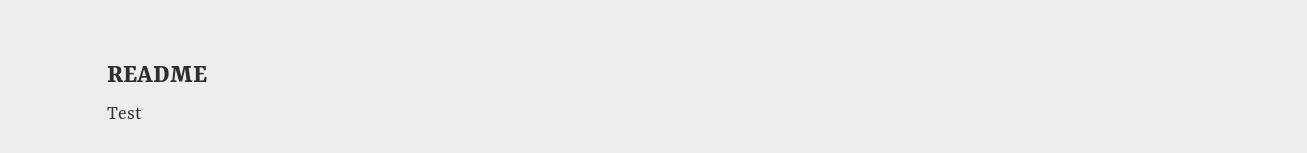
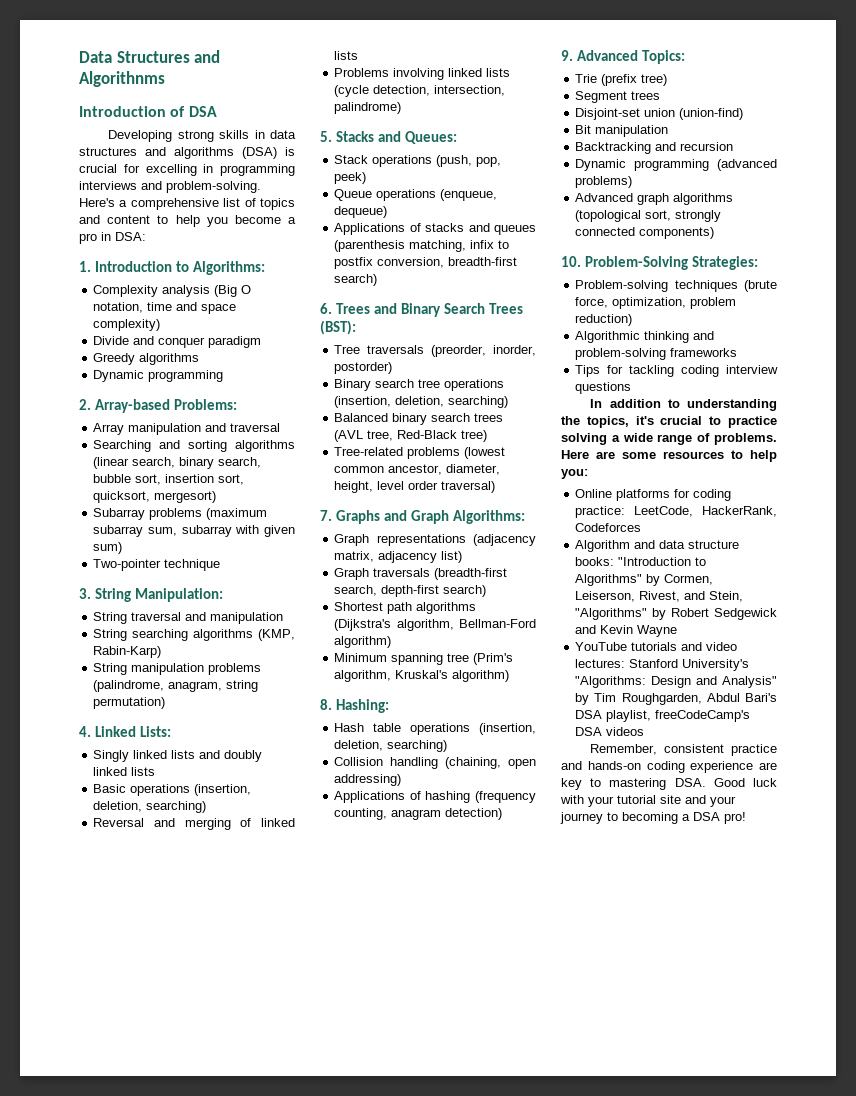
- README
- Test
+ Data Structures and Algorithnms
+ Introduction of DSA
+ Developing strong skills in data structures and algorithms (DSA) is crucial for excelling in programming interviews and problem-solving. Here's a comprehensive list of topics and content to help you become a pro in DSA:
+ 1. Introduction to Algorithms:
+ Complexity analysis (Big O notation, time and space complexity)
+ Divide and conquer paradigm
+ Greedy algorithms
+ Dynamic programming
+ 2. Array-based Problems:
+ Array manipulation and traversal
+ Searching and sorting algorithms (linear search, binary search, bubble sort, insertion sort, quicksort, mergesort)
+ Subarray problems (maximum subarray sum, subarray with given sum)
+ Two-pointer technique
+ 3. String Manipulation:
+ String traversal and manipulation
+ String searching algorithms (KMP, Rabin-Karp)
+ String manipulation problems (palindrome, anagram, string permutation)
+ 4. Linked Lists:
+ Singly linked lists and doubly linked lists
+ Basic operations (insertion, deletion, searching)
+ Reversal and merging of linked lists
+ Problems involving linked lists (cycle detection, intersection, palindrome)
+ 5. Stacks and Queues:
+ Stack operations (push, pop, peek)
+ Queue operations (enqueue, dequeue)
+ Applications of stacks and queues (parenthesis matching, infix to postfix conversion, breadth-first search)
+ 6. Trees and Binary Search Trees (BST):
+ Tree traversals (preorder, inorder, postorder)
+ Binary search tree operations (insertion, deletion, searching)
+ Balanced binary search trees (AVL tree, Red-Black tree)
+ Tree-related problems (lowest common ancestor, diameter, height, level order traversal)
+ 7. Graphs and Graph Algorithms:
+ Graph representations (adjacency matrix, adjacency list)
+ Graph traversals (breadth-first search, depth-first search)
+ Shortest path algorithms (Dijkstra's algorithm, Bellman-Ford algorithm)
+ Minimum spanning tree (Prim's algorithm, Kruskal's algorithm)
+ 8. Hashing:
+ Hash table operations (insertion, deletion, searching)
+ Collision handling (chaining, open addressing)
+ Applications of hashing (frequency counting, anagram detection)
+ 9. Advanced Topics:
+ Trie (prefix tree)
+ Segment trees
+ Disjoint-set union (union-find)
+ Bit manipulation
+ Backtracking and recursion
+ Dynamic programming (advanced problems)
+ Advanced graph algorithms (topological sort, strongly connected components)
+ 10. Problem-Solving Strategies:
+ Problem-solving techniques (brute force, optimization, problem reduction)
+ Algorithmic thinking and problem-solving frameworks
+ Tips for tackling coding interview questions
+ In addition to understanding the topics, it's crucial to practice solving a wide range of problems. Here are some resources to help you:
+ Online platforms for coding practice: LeetCode, HackerRank, Codeforces
+ Algorithm and data structure books: "Introduction to Algorithms" by Cormen, Leiserson, Rivest, and Stein, "Algorithms" by Robert Sedgewick and Kevin Wayne
+ YouTube tutorials and video lectures: Stanford University's "Algorithms: Design and Analysis" by Tim Roughgarden, Abdul Bari's DSA playlist, freeCodeCamp's DSA videos
+ Remember, consistent practice and hands-on coding experience are key to mastering DSA. Good luck with your tutorial site and your journey to becoming a DSA pro!

